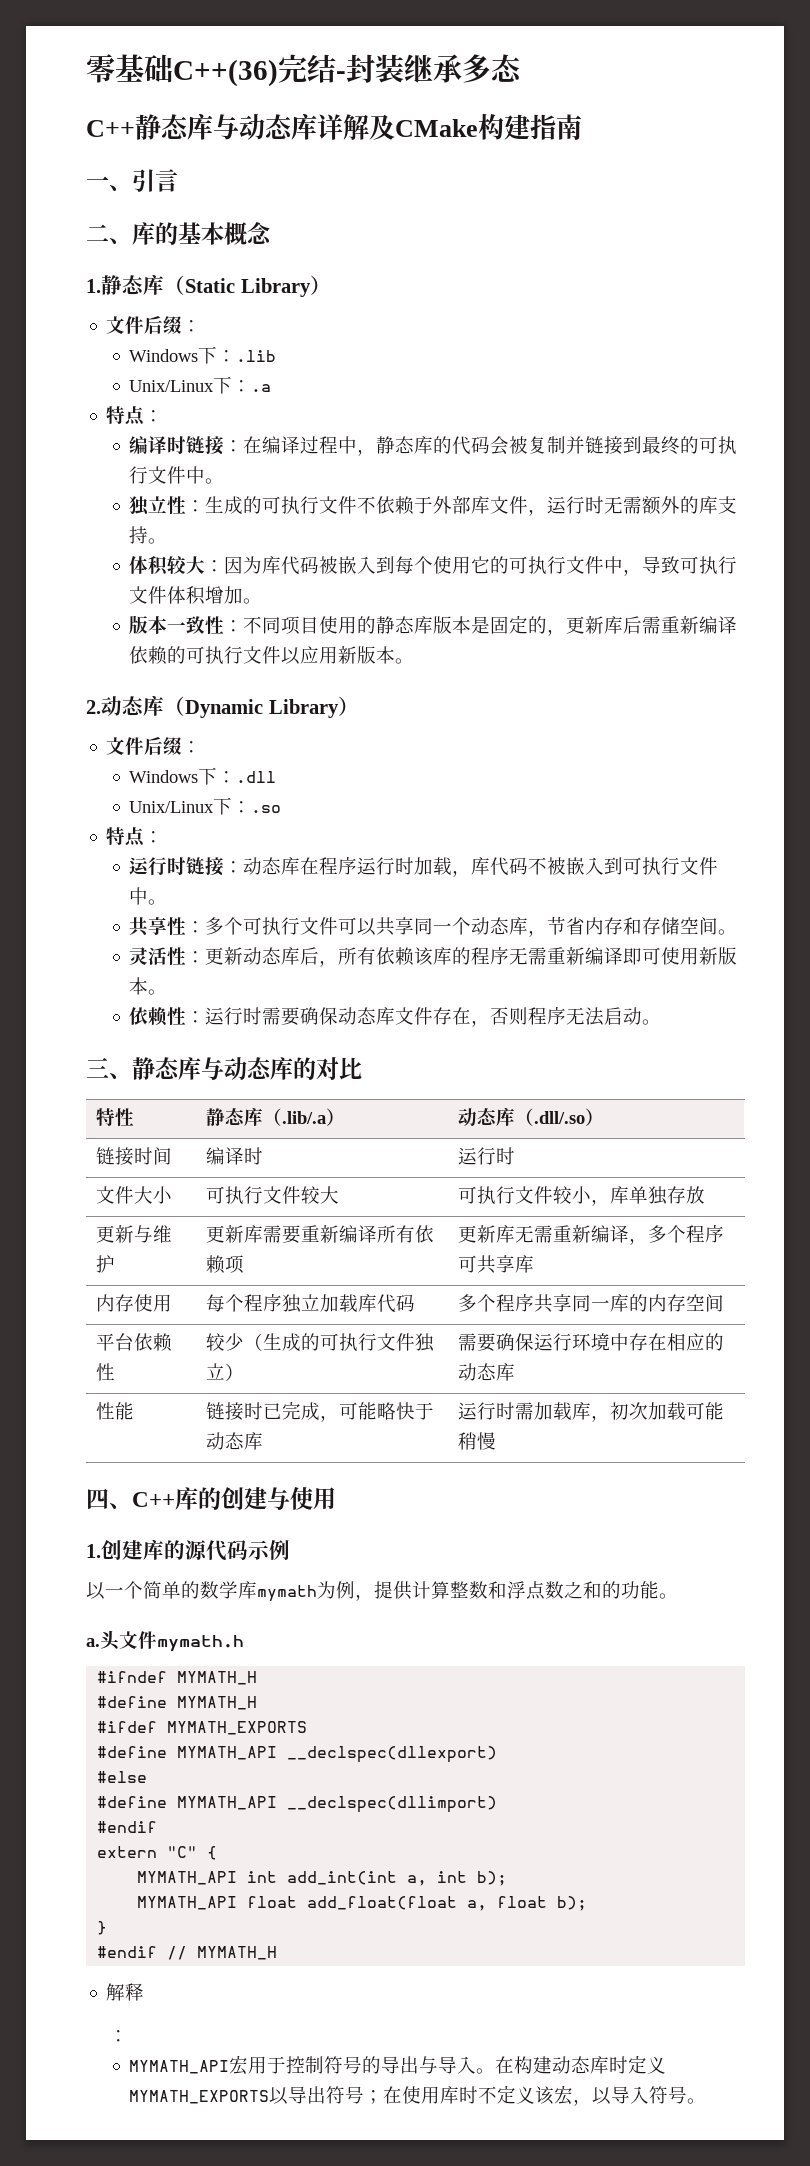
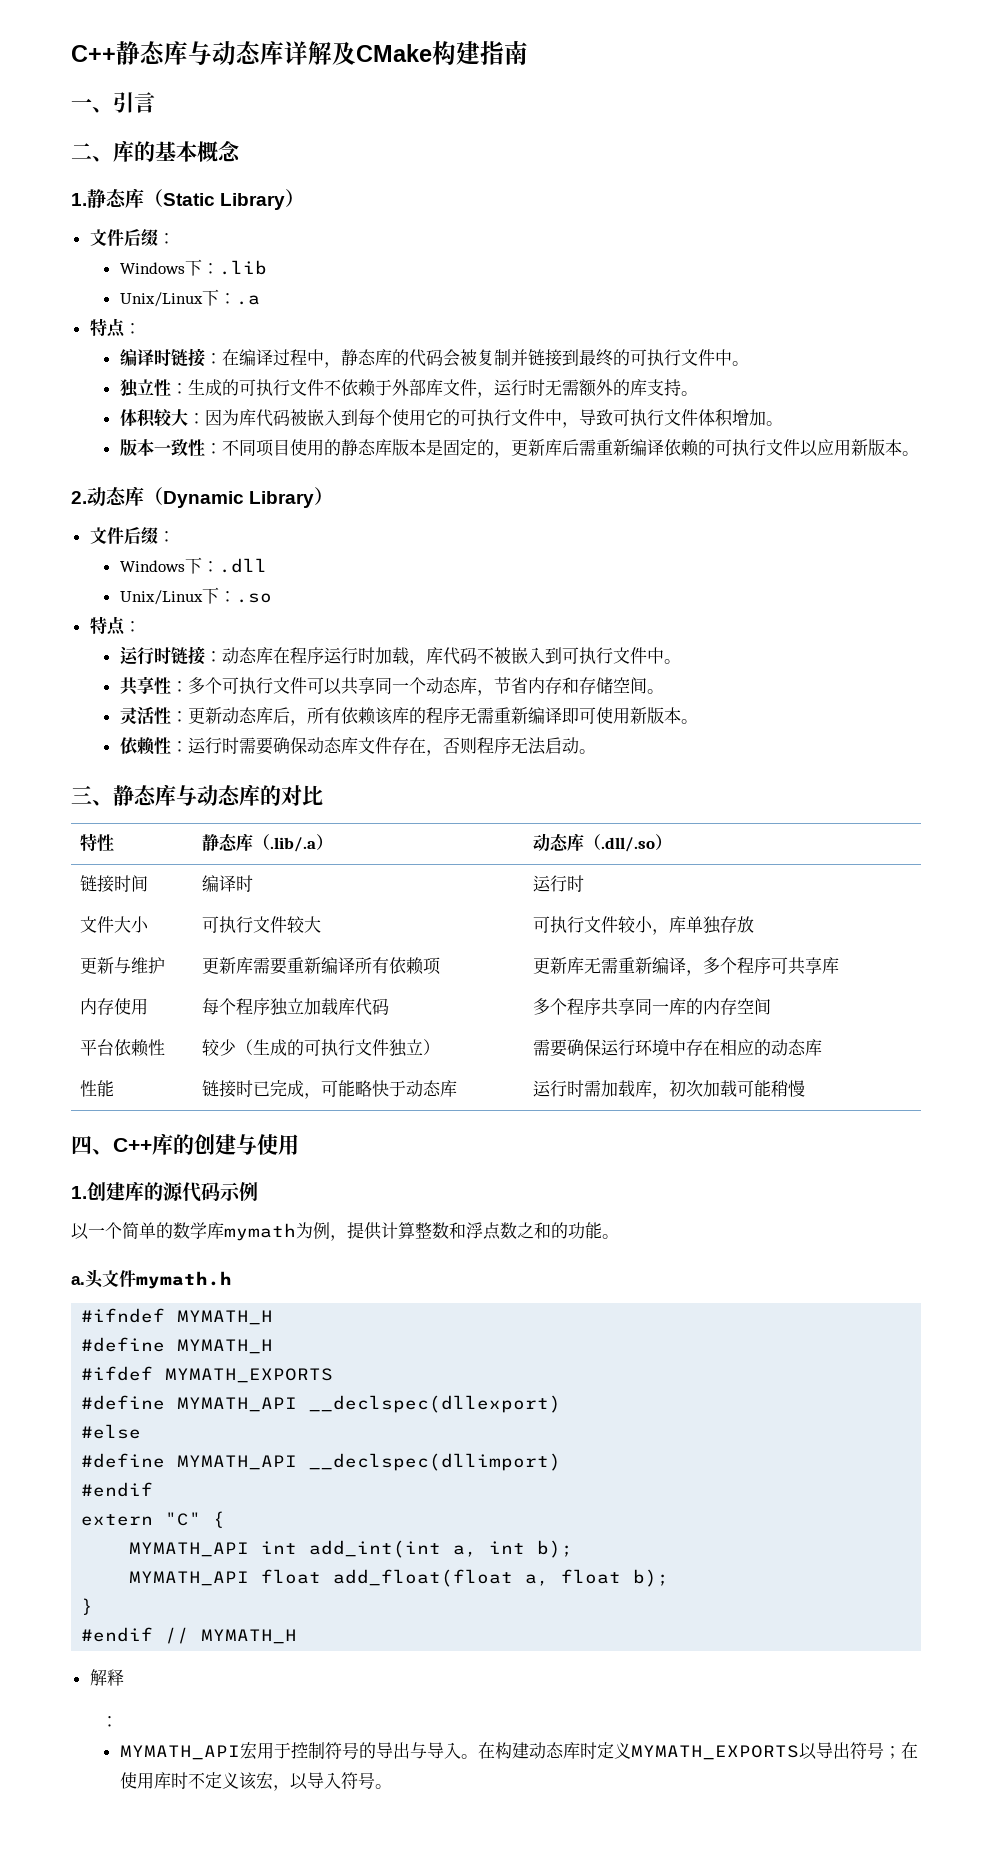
- 零基础C++(36)完结-封装继承多态

